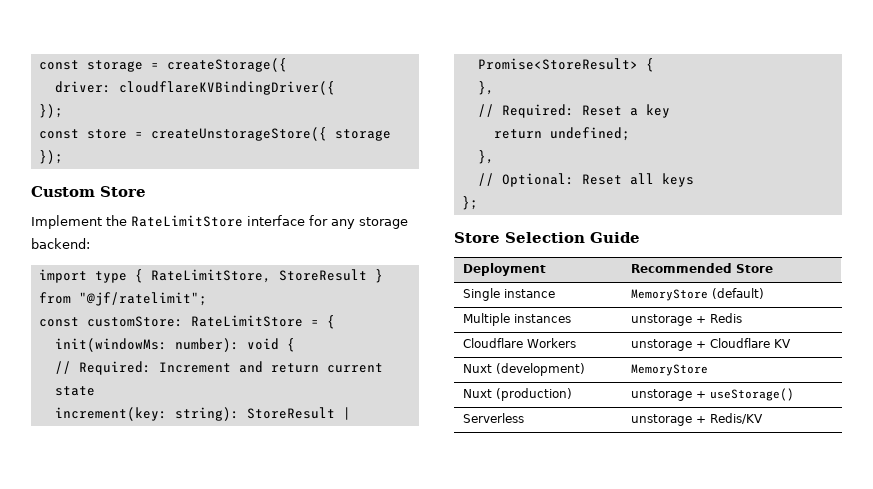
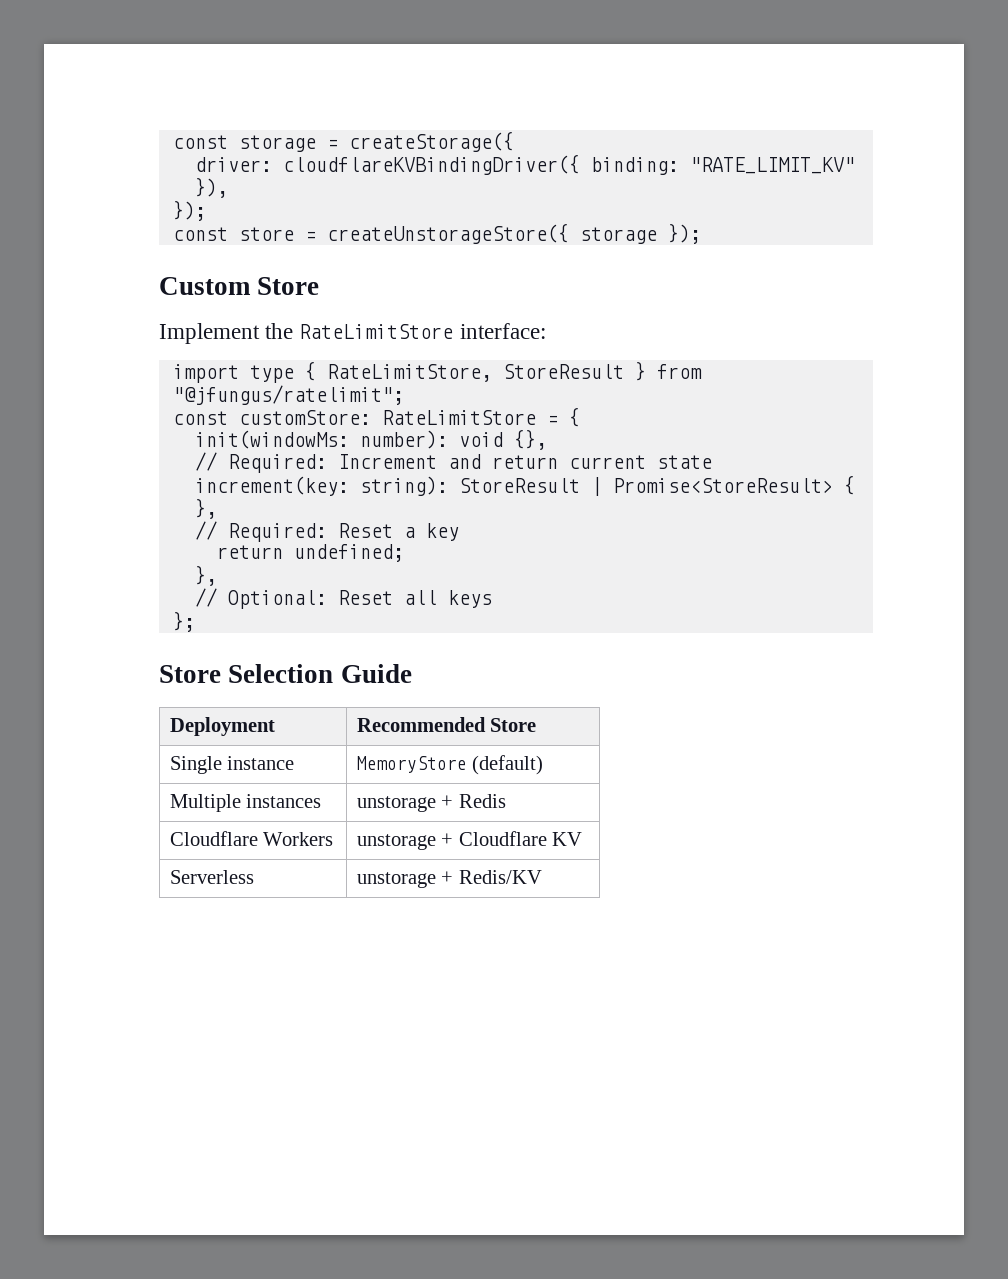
- driver: cloudflareKVBindingDriver({
+ driver: cloudflareKVBindingDriver({ binding: "RATE_LIMIT_KV" }),
- Implement the RateLimitStore interface for any storage backend:
+ Implement the RateLimitStore interface:
- import type { RateLimitStore, StoreResult } from "@jf/ratelimit";
+ import type { RateLimitStore, StoreResult } from "@jfungus/ratelimit";
- init(windowMs: number): void {
+ init(windowMs: number): void {},
- Nuxt (development) | MemoryStore
- Nuxt (production) | unstorage + useStorage()

